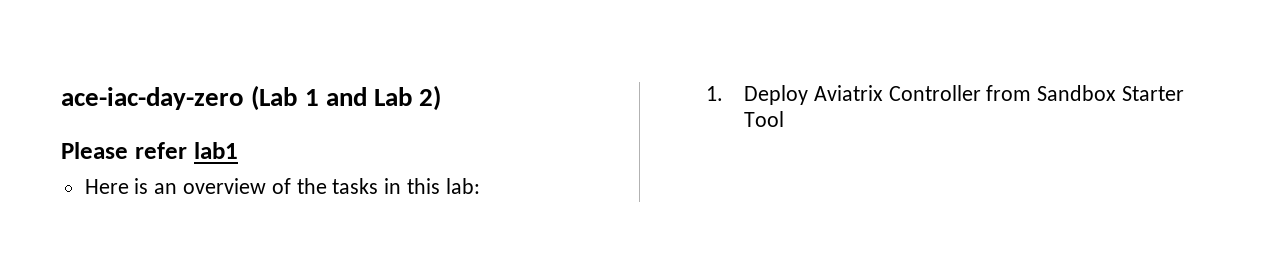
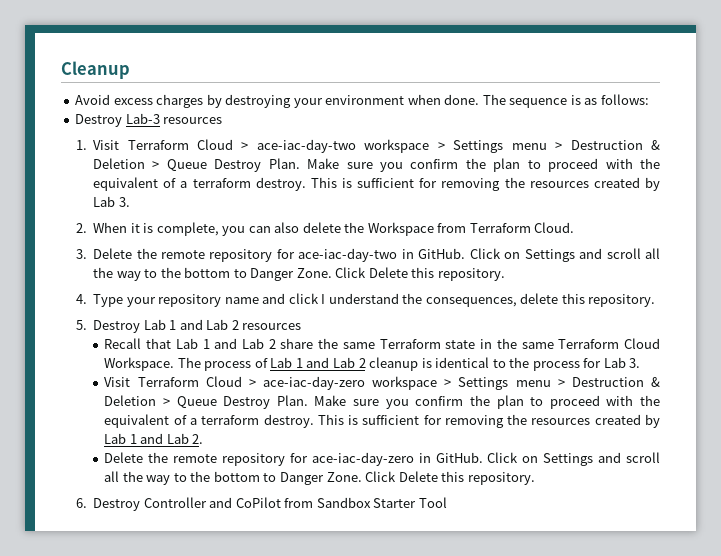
- ace-iac-day-zero (Lab 1 and Lab 2)
- Please refer lab1
- Here is an overview of the tasks in this lab:
- 1. Deploy Aviatrix Controller from Sandbox Starter Tool
+ Cleanup
+ Avoid excess charges by destroying your environment when done. The sequence is as follows:
+ Destroy Lab-3 resources
+ 1. Visit Terraform Cloud > ace-iac-day-two workspace > Settings menu > Destruction & Deletion > Queue Destroy Plan. Make sure you confirm the plan to proceed with the equivalent of a terraform destroy. This is sufficient for removing the resources created by Lab 3.
+ 2. When it is complete, you can also delete the Workspace from Terraform Cloud.
+ 3. Delete the remote repository for ace-iac-day-two in GitHub. Click on Settings and scroll all the way to the bottom to Danger Zone. Click Delete this repository.
+ 4. Type your repository name and click I understand the consequences, delete this repository.
+ 5. Destroy Lab 1 and Lab 2 resources
+ Recall that Lab 1 and Lab 2 share the same Terraform state in the same Terraform Cloud Workspace. The process of Lab 1 and Lab 2 cleanup is identical to the process for Lab 3.
+ Visit Terraform Cloud > ace-iac-day-zero workspace > Settings menu > Destruction & Deletion > Queue Destroy Plan. Make sure you confirm the plan to proceed with the equivalent of a terraform destroy. This is sufficient for removing the resources created by Lab 1 and Lab 2.
+ Delete the remote repository for ace-iac-day-zero in GitHub. Click on Settings and scroll all the way to the bottom to Danger Zone. Click Delete this repository.
+ 6. Destroy Controller and CoPilot from Sandbox Starter Tool

